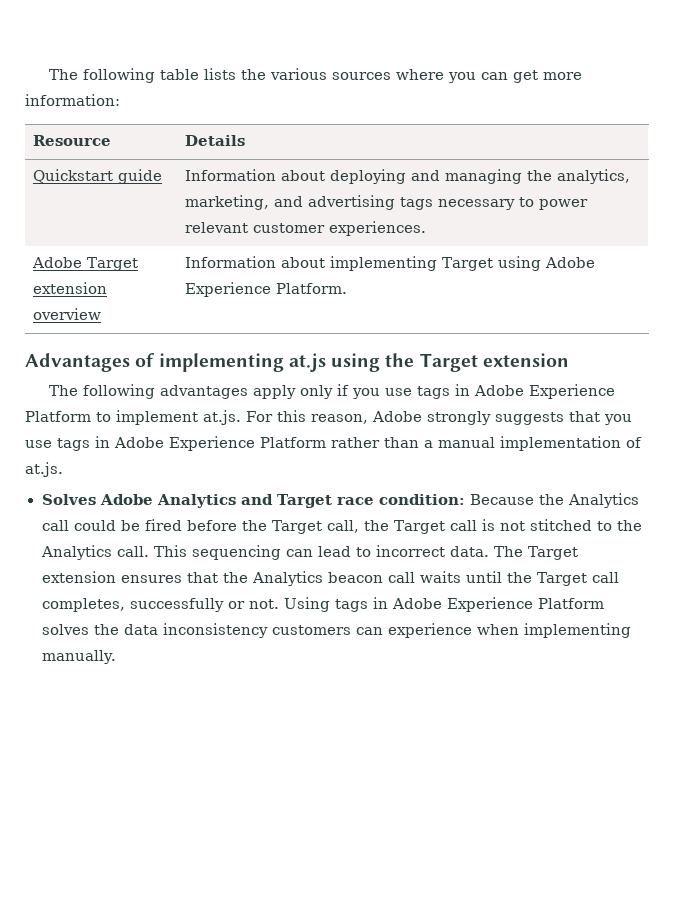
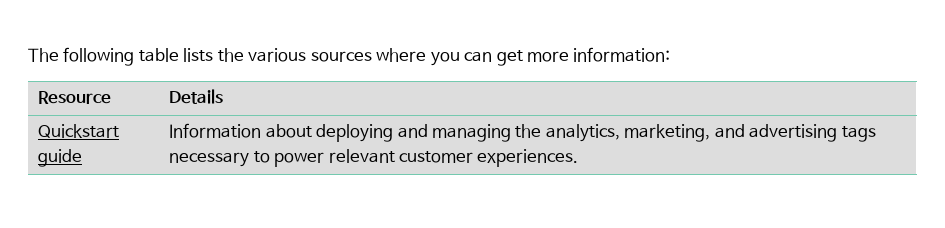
- Adobe Target extension overview | Information about implementing Target using Adobe Experience Platform.
- Advantages of implementing at.js using the Target extension
- The following advantages apply only if you use tags in Adobe Experience Platform to implement at.js. For this reason, Adobe strongly suggests that you use tags in Adobe Experience Platform rather than a manual implementation of at.js.
- Solves Adobe Analytics and Target race condition: Because the Analytics call could be fired before the Target call, the Target call is not stitched to the Analytics call. This sequencing can lead to incorrect data. The Target extension ensures that the Analytics beacon call waits until the Target call completes, successfully or not. Using tags in Adobe Experience Platform solves the data inconsistency customers can experience when implementing manually.

